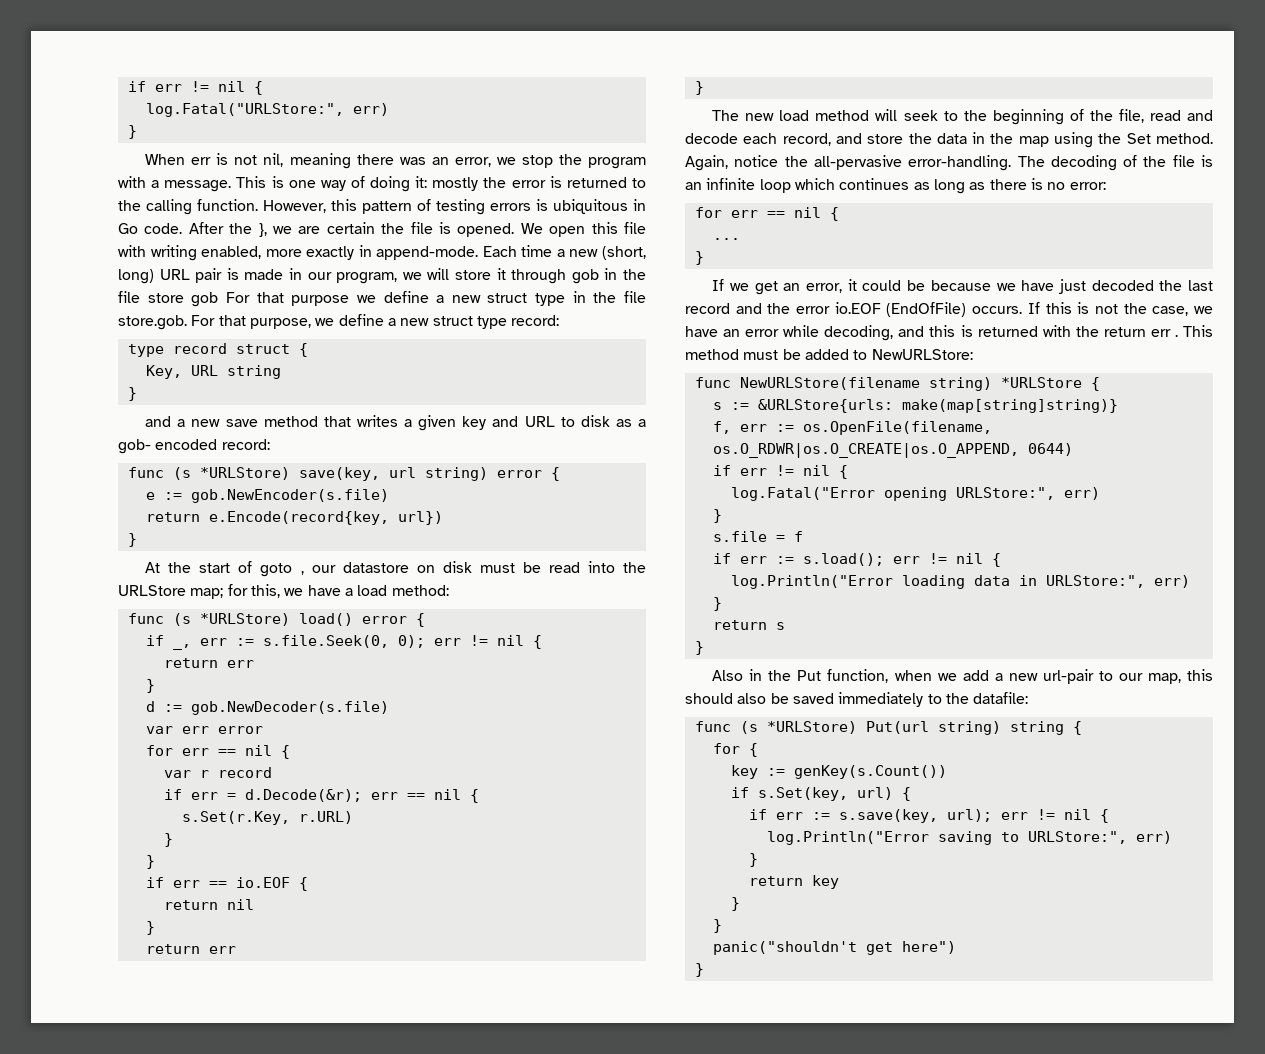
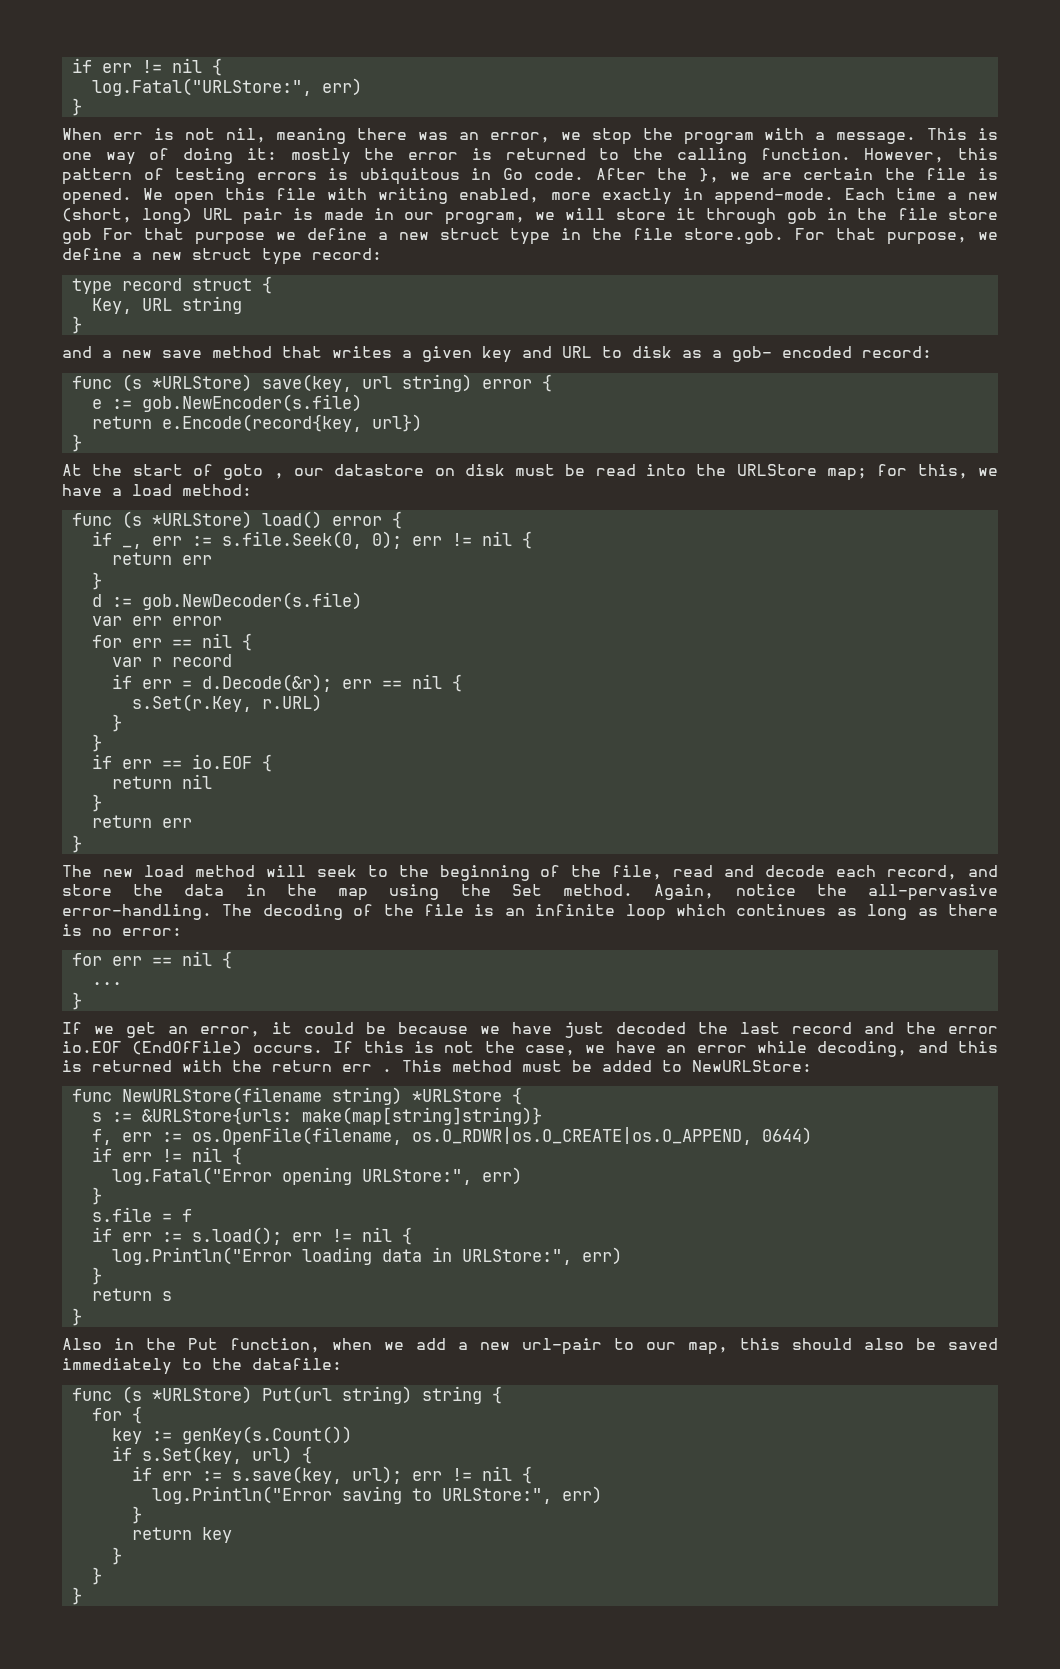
- panic("shouldn't get here")

